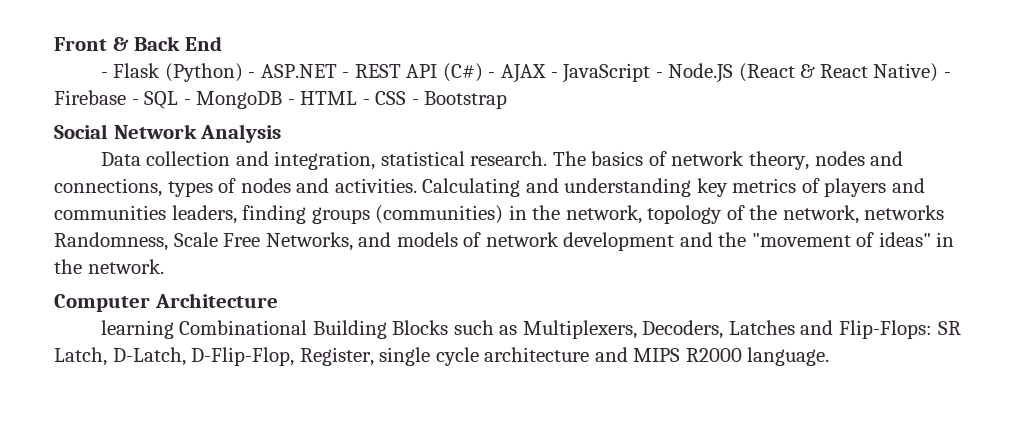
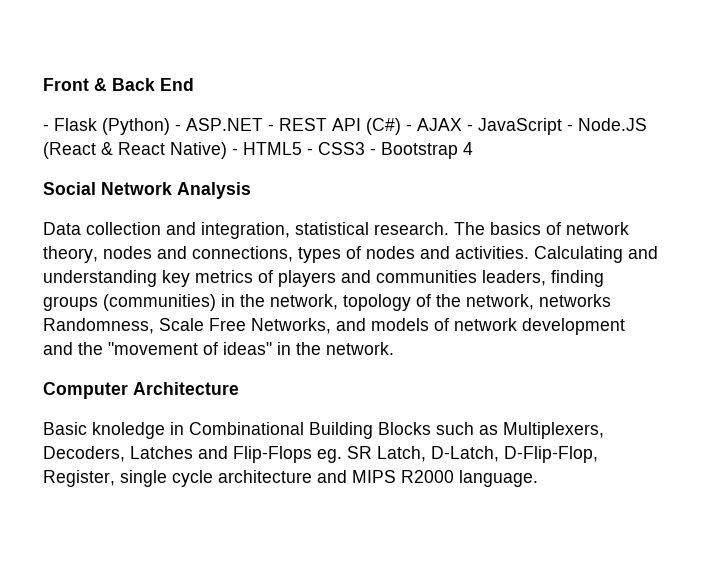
- - Flask (Python) - ASP.NET - REST API (C#) - AJAX - JavaScript - Node.JS (React & React Native) - Firebase - SQL - MongoDB - HTML - CSS - Bootstrap
+ - Flask (Python) - ASP.NET - REST API (C#) - AJAX - JavaScript - Node.JS (React & React Native) - HTML5 - CSS3 - Bootstrap 4
- learning Combinational Building Blocks such as Multiplexers, Decoders, Latches and Flip-Flops: SR Latch, D-Latch, D-Flip-Flop, Register, single cycle architecture and MIPS R2000 language.
+ Basic knoledge in Combinational Building Blocks such as Multiplexers, Decoders, Latches and Flip-Flops eg. SR Latch, D-Latch, D-Flip-Flop, Register, single cycle architecture and MIPS R2000 language.

